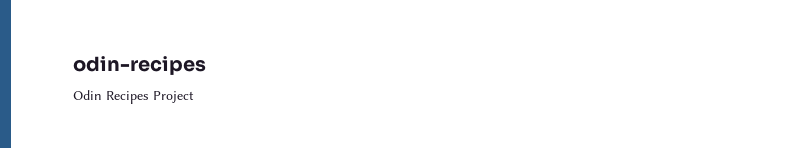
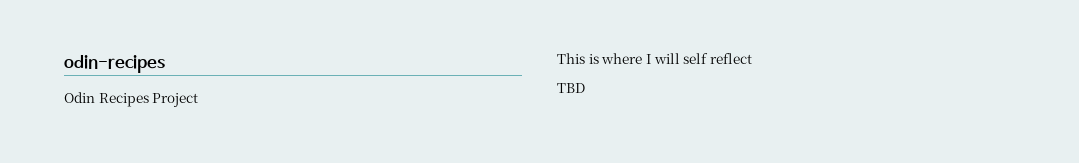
+ This is where I will self reflect
+ TBD

